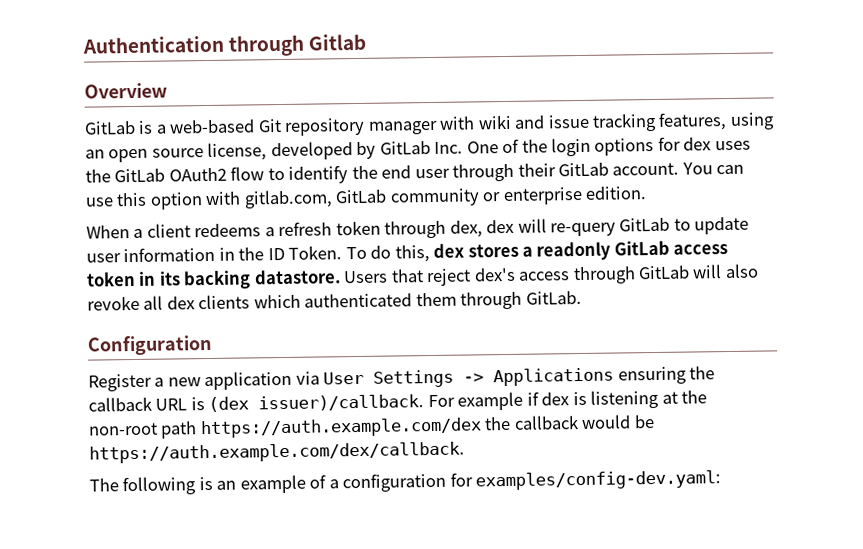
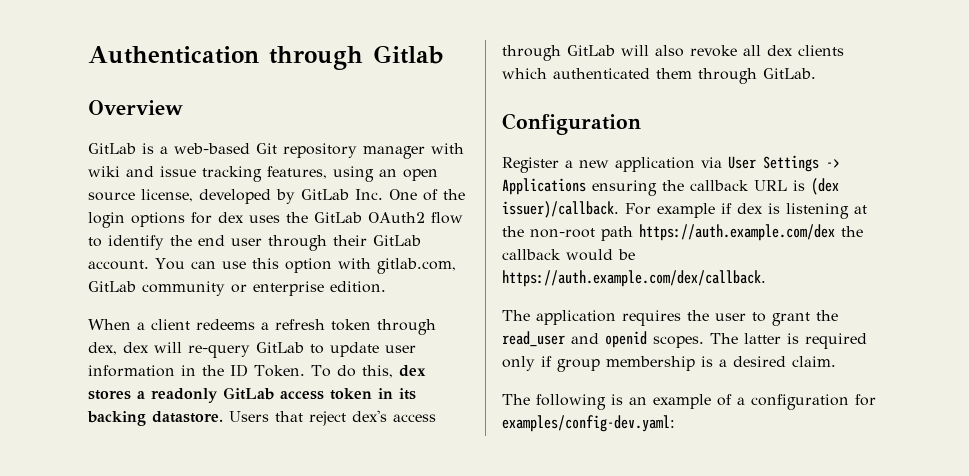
+ The application requires the user to grant the read_user and openid scopes. The latter is required only if group membership is a desired claim.

